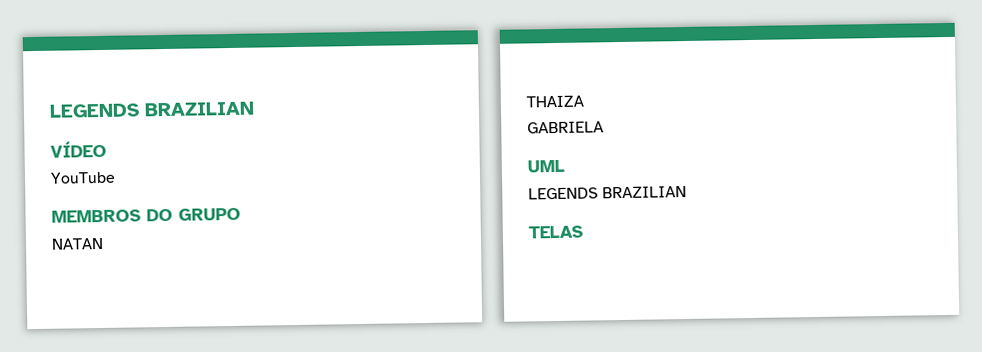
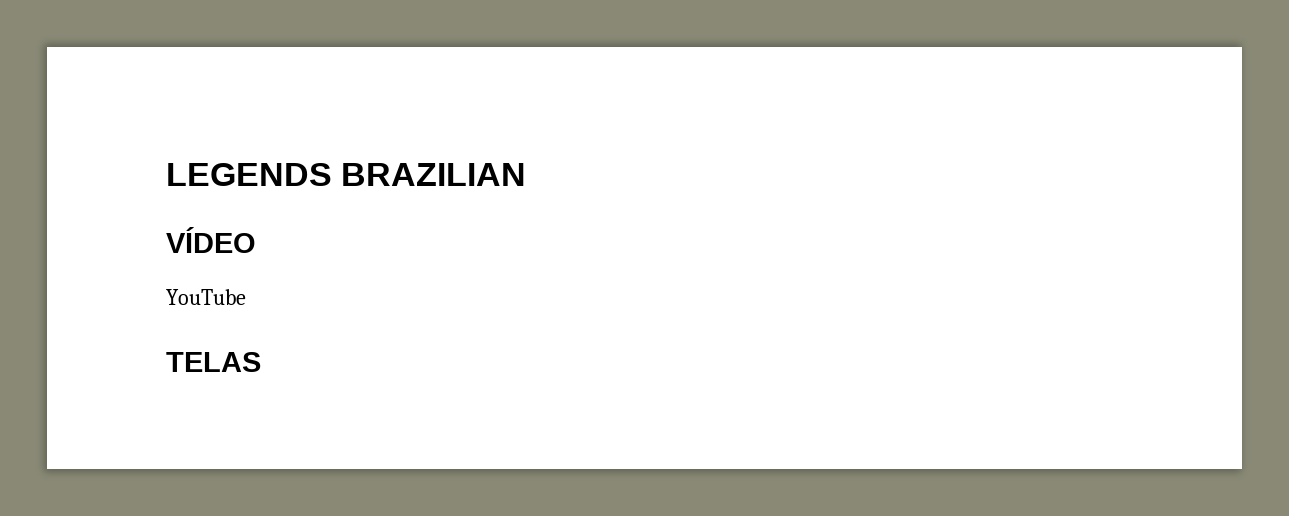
- MEMBROS DO GRUPO
- NATAN
- THAIZA
- GABRIELA
- UML
- LEGENDS BRAZILIAN

